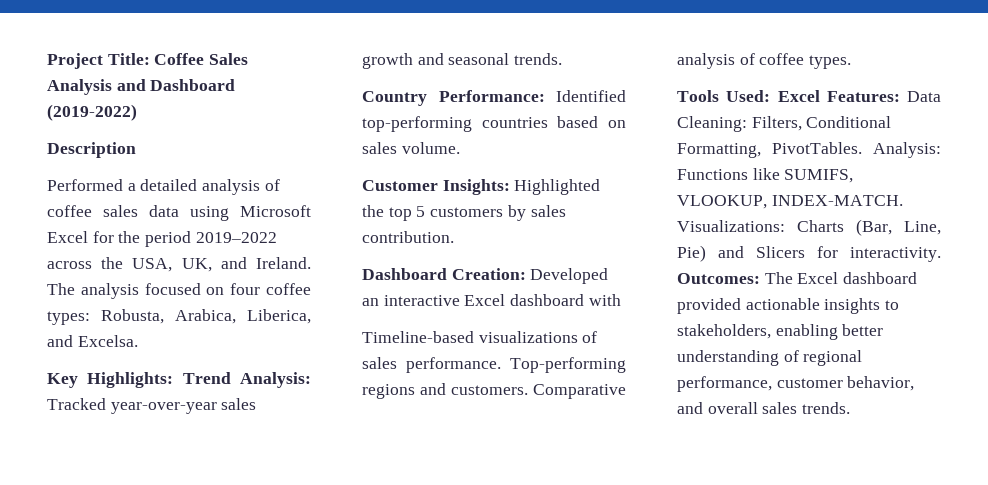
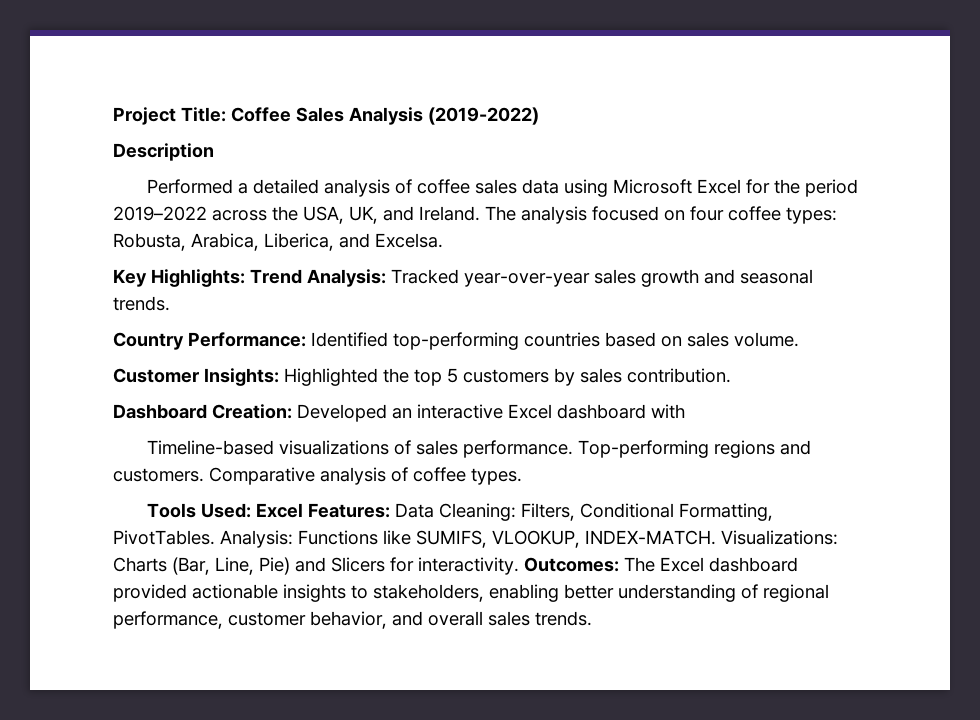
- Project Title: Coffee Sales Analysis and Dashboard (2019-2022)
+ Project Title: Coffee Sales Analysis (2019-2022)

